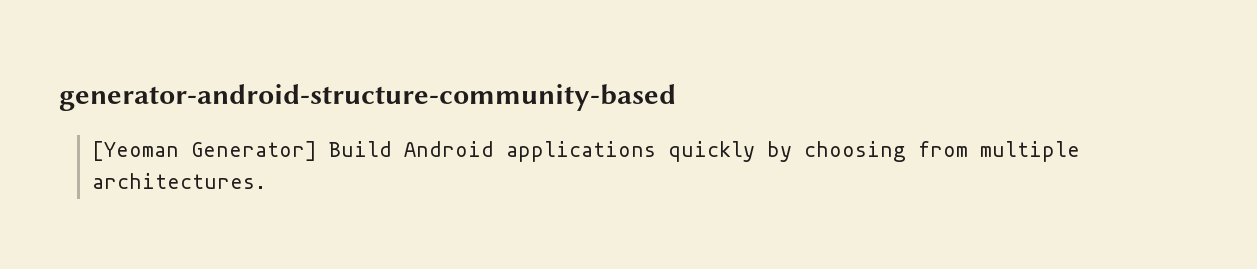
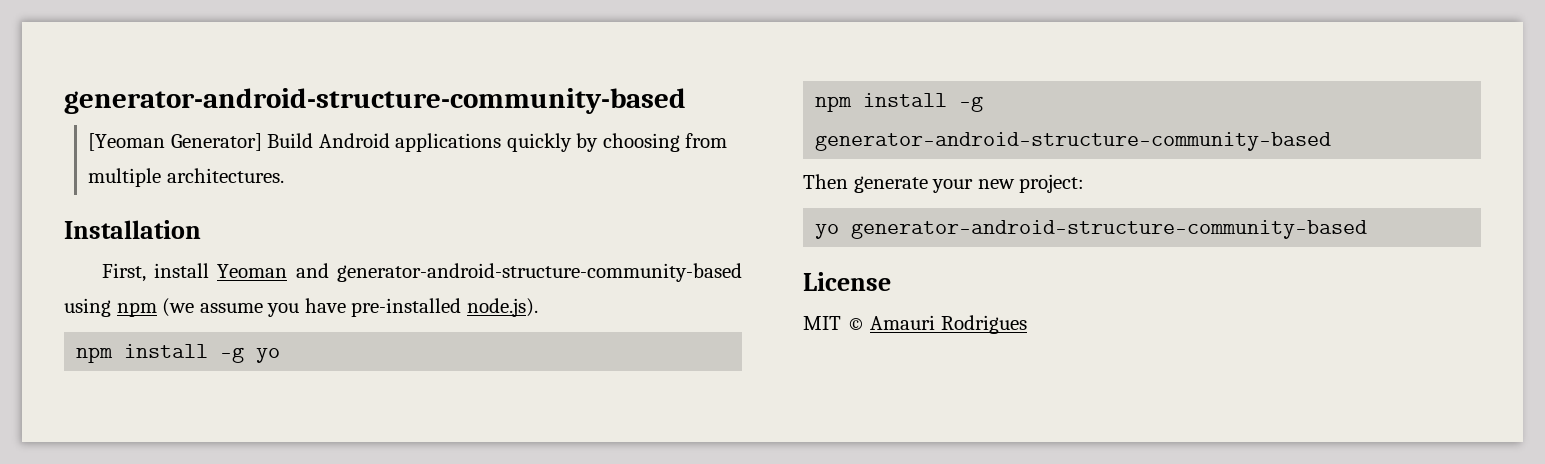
+ Installation
+ First, install Yeoman and generator-android-structure-community-based using npm (we assume you have pre-installed node.js).
+ npm install -g yo
+ npm install -g generator-android-structure-community-based
+ Then generate your new project:
+ yo generator-android-structure-community-based
+ License
+ MIT © Amauri Rodrigues

